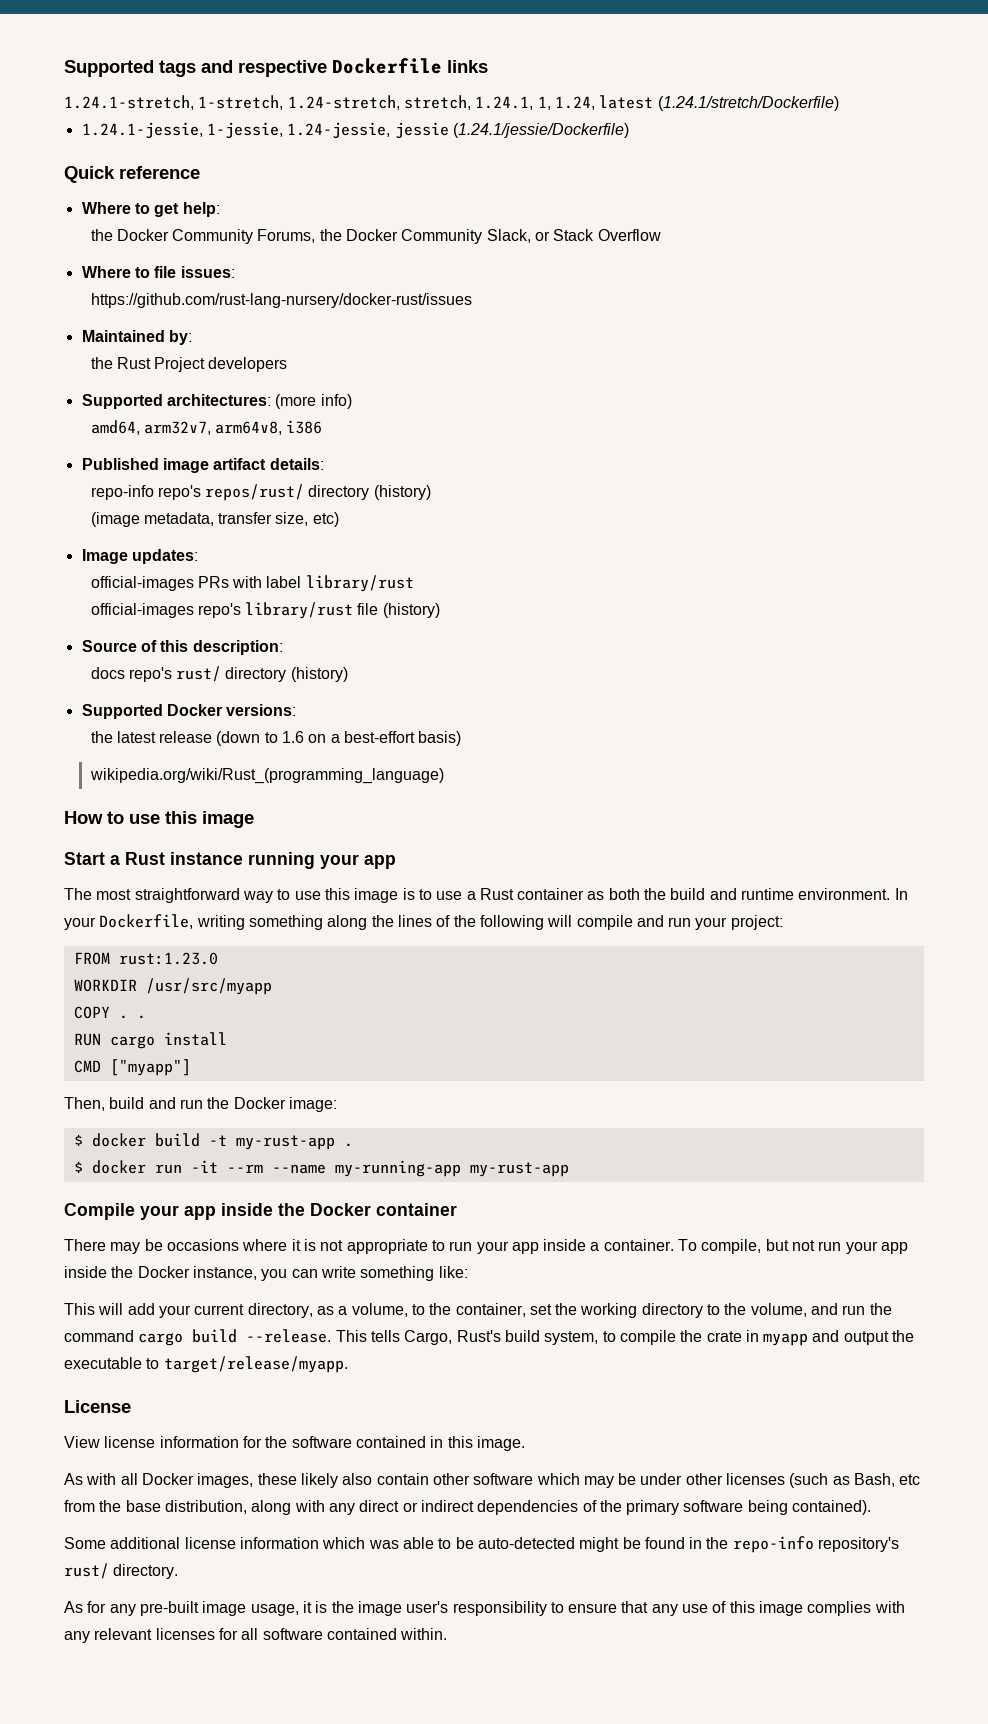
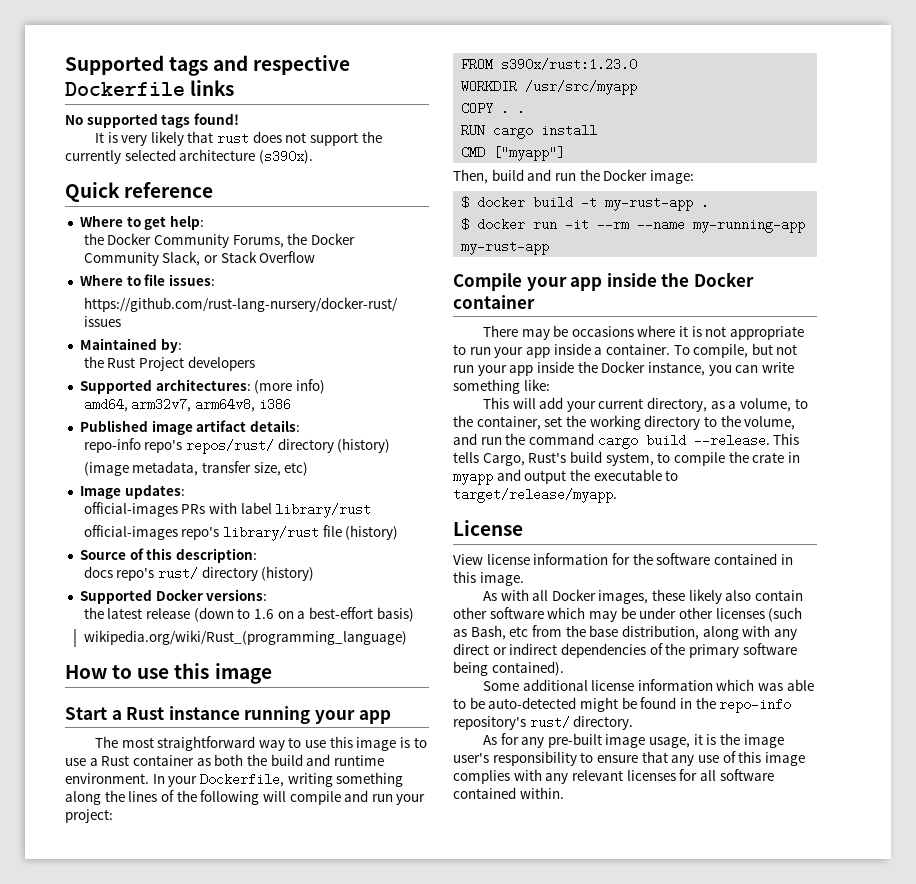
- 1.24.1-stretch, 1-stretch, 1.24-stretch, stretch, 1.24.1, 1, 1.24, latest (1.24.1/stretch/Dockerfile)
- 1.24.1-jessie, 1-jessie, 1.24-jessie, jessie (1.24.1/jessie/Dockerfile)
+ No supported tags found!
+ It is very likely that rust does not support the currently selected architecture (s390x).
- FROM rust:1.23.0
+ FROM s390x/rust:1.23.0

